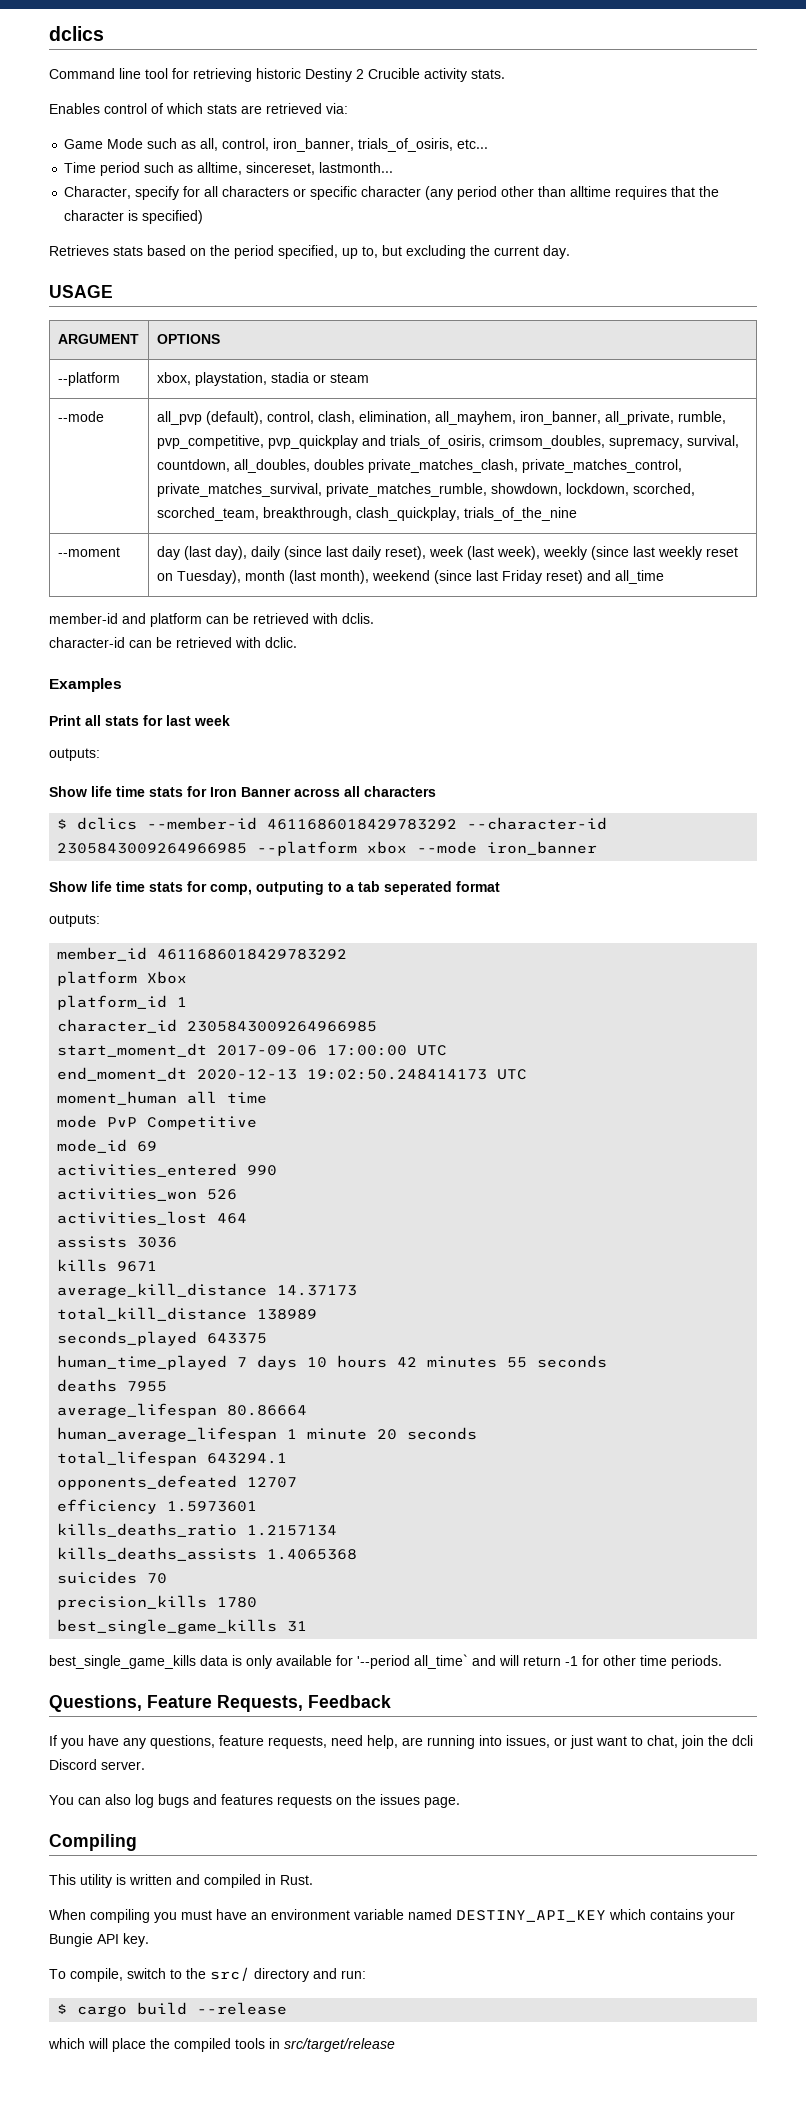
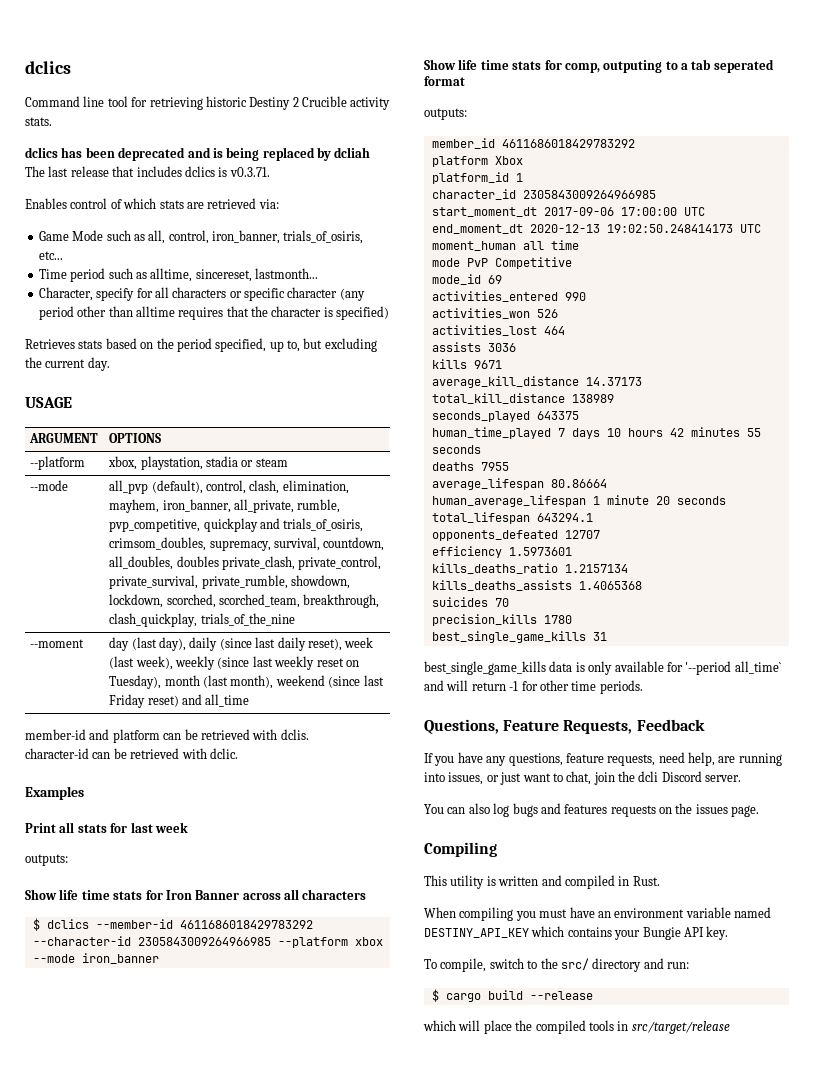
+ dclics has been deprecated and is being replaced by dcliah The last release that includes dclics is v0.3.71.
- --mode | all_pvp (default), control, clash, elimination, all_mayhem, iron_banner, all_private, rumble, pvp_competitive, pvp_quickplay and trials_of_osiris, crimsom_doubles, supremacy, survival, countdown, all_doubles, doubles private_matches_clash, private_matches_control, private_matches_survival, private_matches_rumble, showdown, lockdown, scorched, scorched_team, breakthrough, clash_quickplay, trials_of_the_nine
+ --mode | all_pvp (default), control, clash, elimination, mayhem, iron_banner, all_private, rumble, pvp_competitive, quickplay and trials_of_osiris, crimsom_doubles, supremacy, survival, countdown, all_doubles, doubles private_clash, private_control, private_survival, private_rumble, showdown, lockdown, scorched, scorched_team, breakthrough, clash_quickplay, trials_of_the_nine

